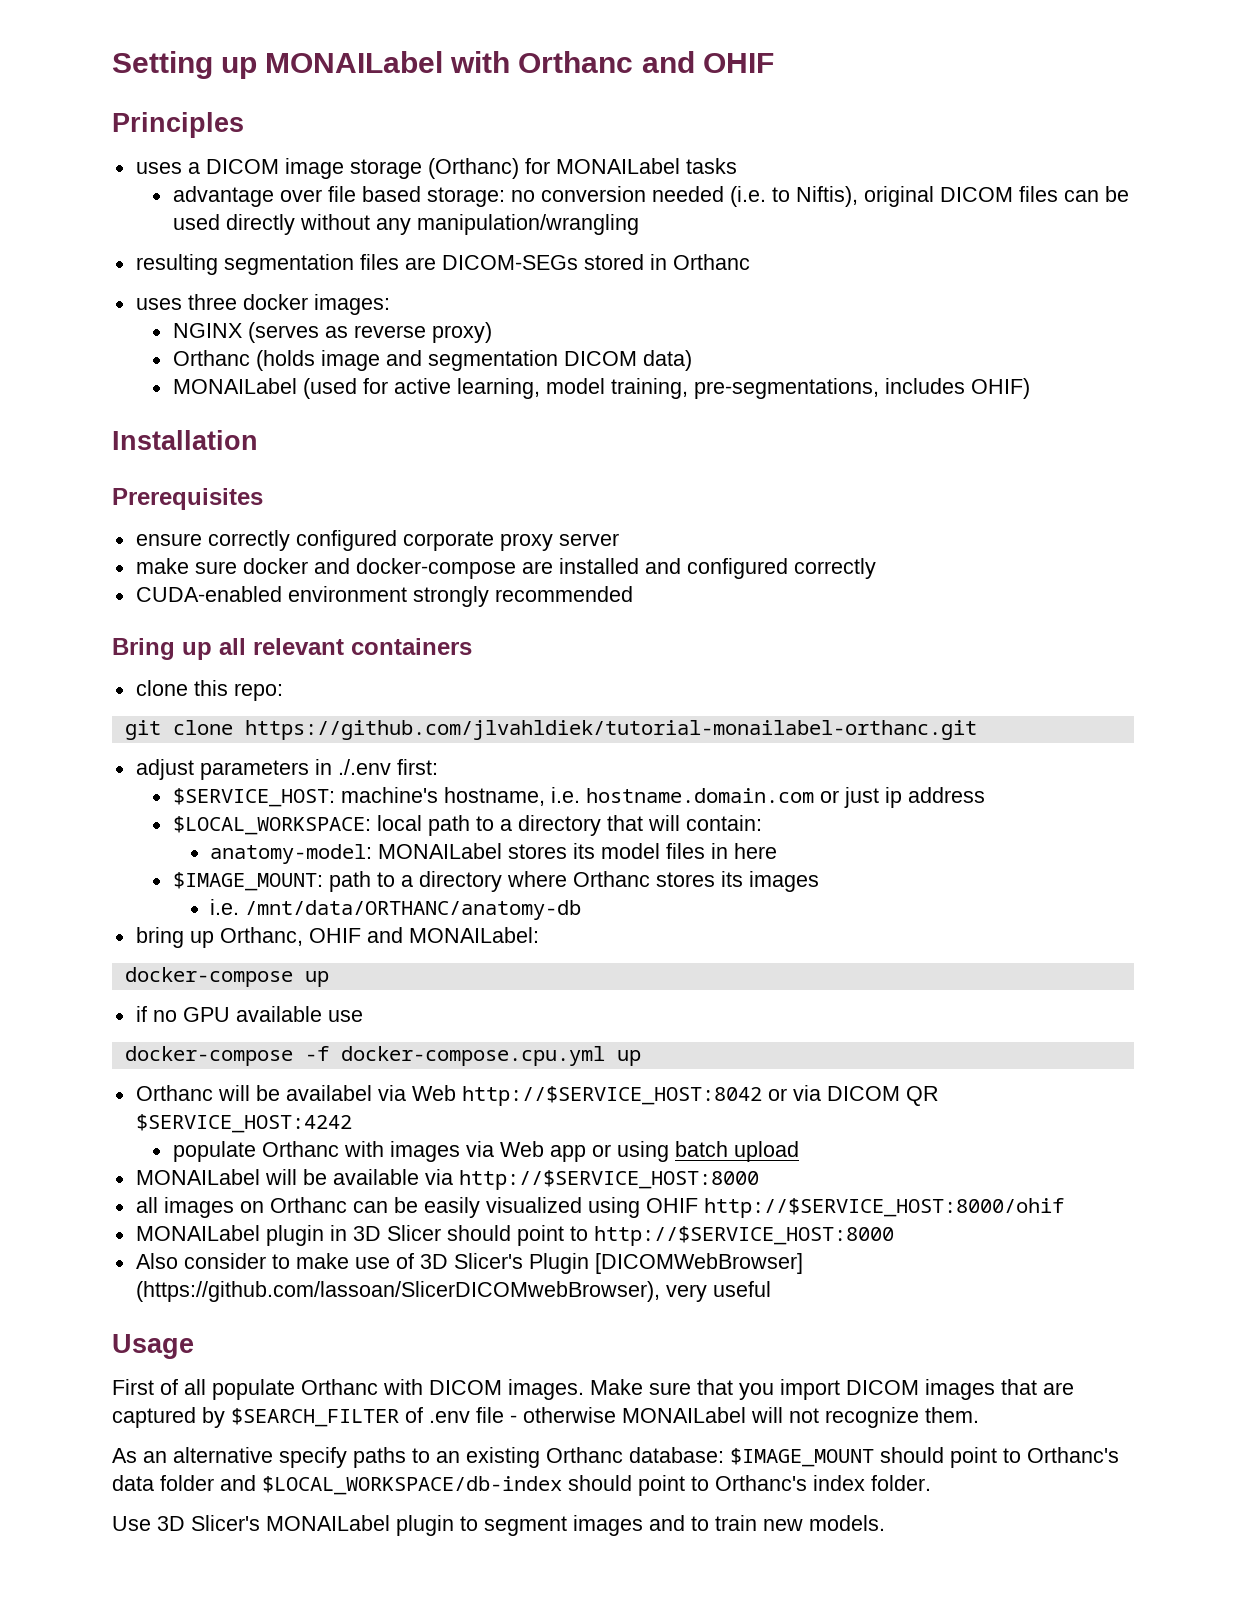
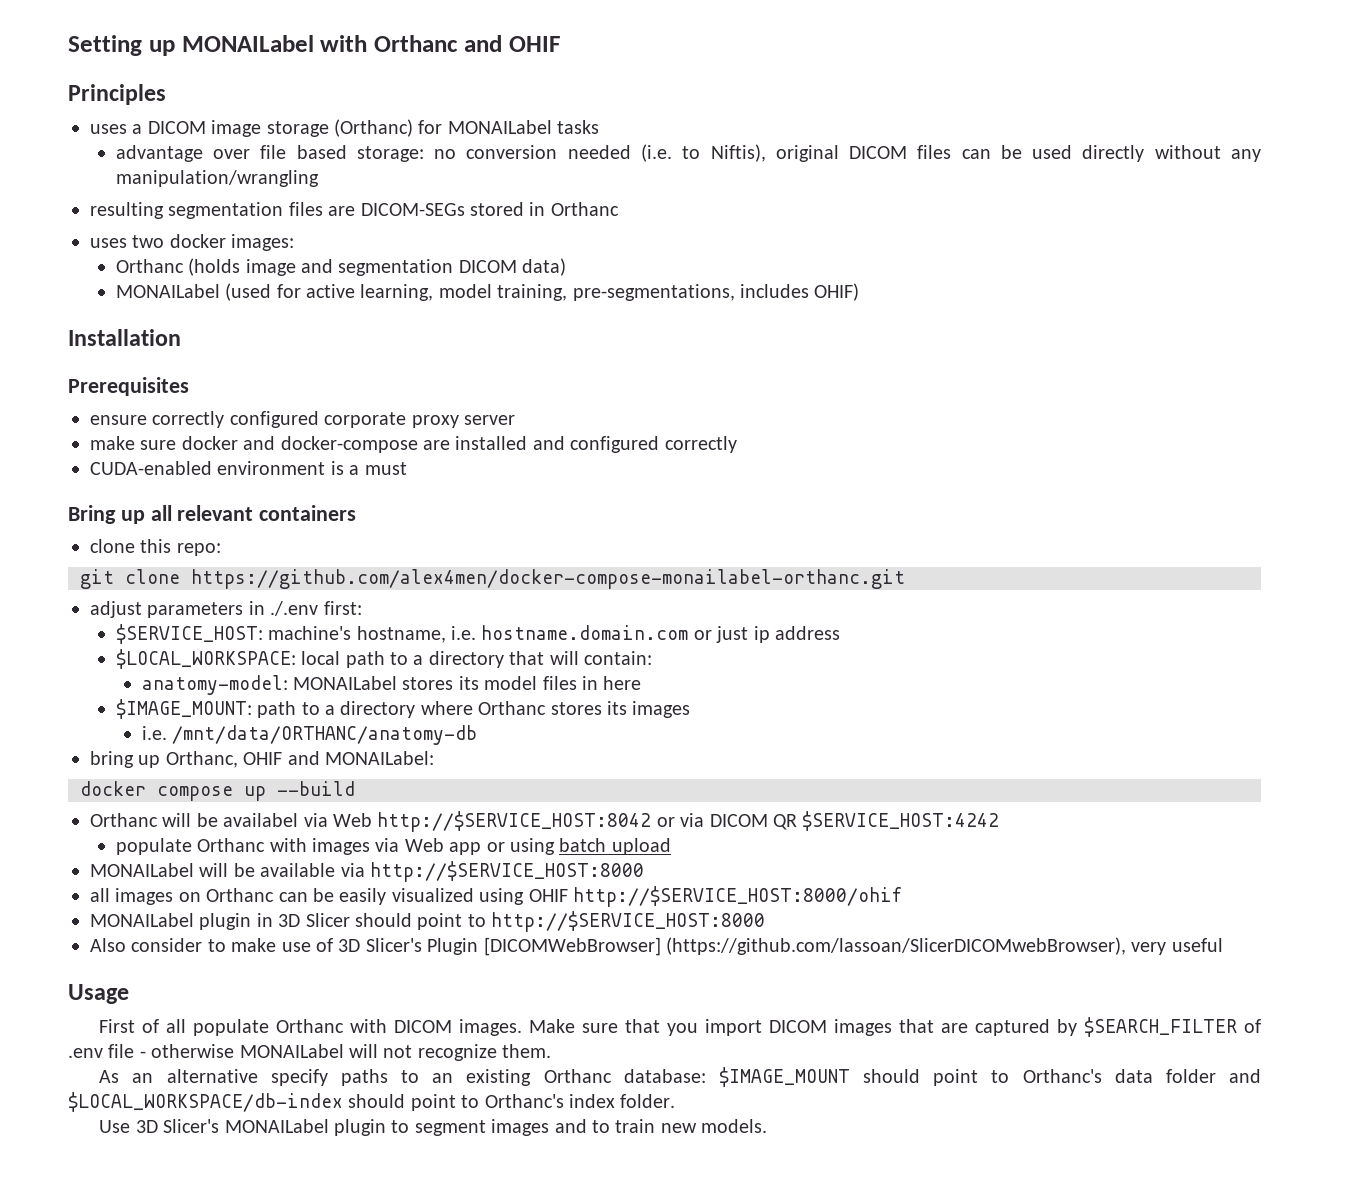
- uses three docker images:
+ uses two docker images:
- NGINX (serves as reverse proxy)
- CUDA-enabled environment strongly recommended
+ CUDA-enabled environment is a must
- git clone https://github.com/jlvahldiek/tutorial-monailabel-orthanc.git
+ git clone https://github.com/alex4men/docker-compose-monailabel-orthanc.git
- docker-compose up
- if no GPU available use
- docker-compose -f docker-compose.cpu.yml up
+ docker compose up --build

